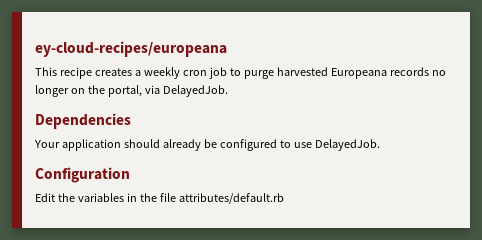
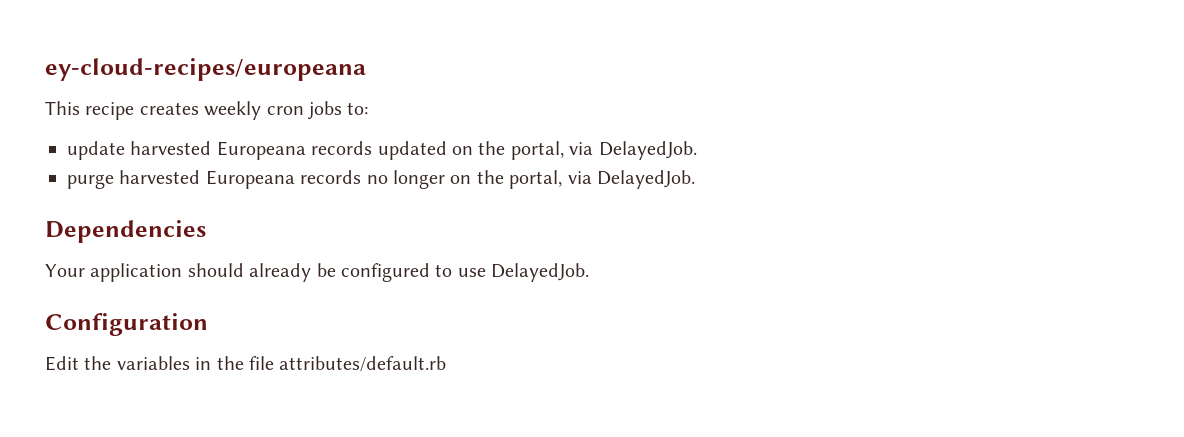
- This recipe creates a weekly cron job to purge harvested Europeana records no longer on the portal, via DelayedJob.
+ This recipe creates weekly cron jobs to:
+ update harvested Europeana records updated on the portal, via DelayedJob.
+ purge harvested Europeana records no longer on the portal, via DelayedJob.

